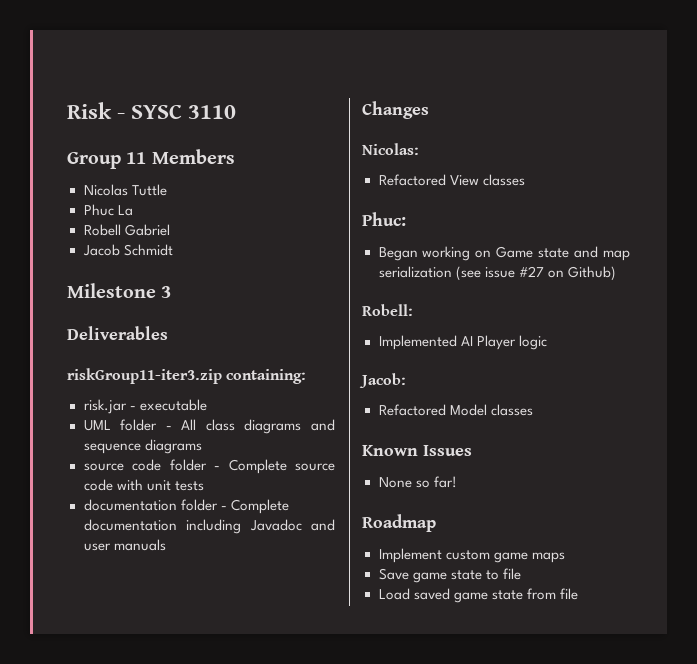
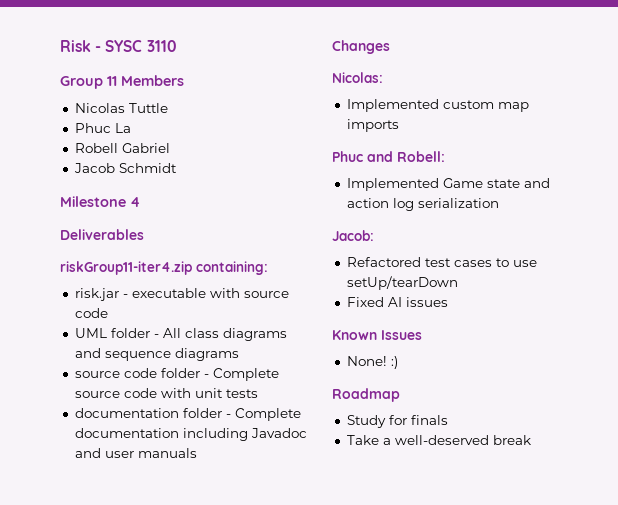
- Milestone 3
+ Milestone 4
- riskGroup11-iter3.zip containing:
+ riskGroup11-iter4.zip containing:
- risk.jar - executable
+ risk.jar - executable with source code
- Refactored View classes
- Phuc:
- Began working on Game state and map serialization (see issue #27 on Github)
- Robell:
- Implemented AI Player logic
+ Implemented custom map imports
+ Phuc and Robell:
+ Implemented Game state and action log serialization
  Jacob:
- Refactored Model classes
+ Refactored test cases to use setUp/tearDown
+ Fixed AI issues
  Known Issues
- None so far!
+ None! :)
  Roadmap
- Implement custom game maps
- Save game state to file
- Load saved game state from file
+ Study for finals
+ Take a well-deserved break

